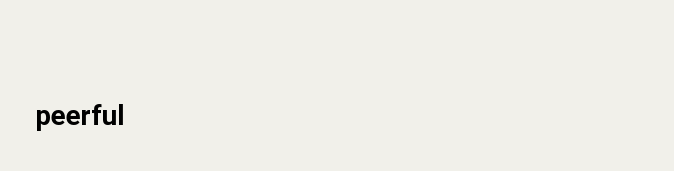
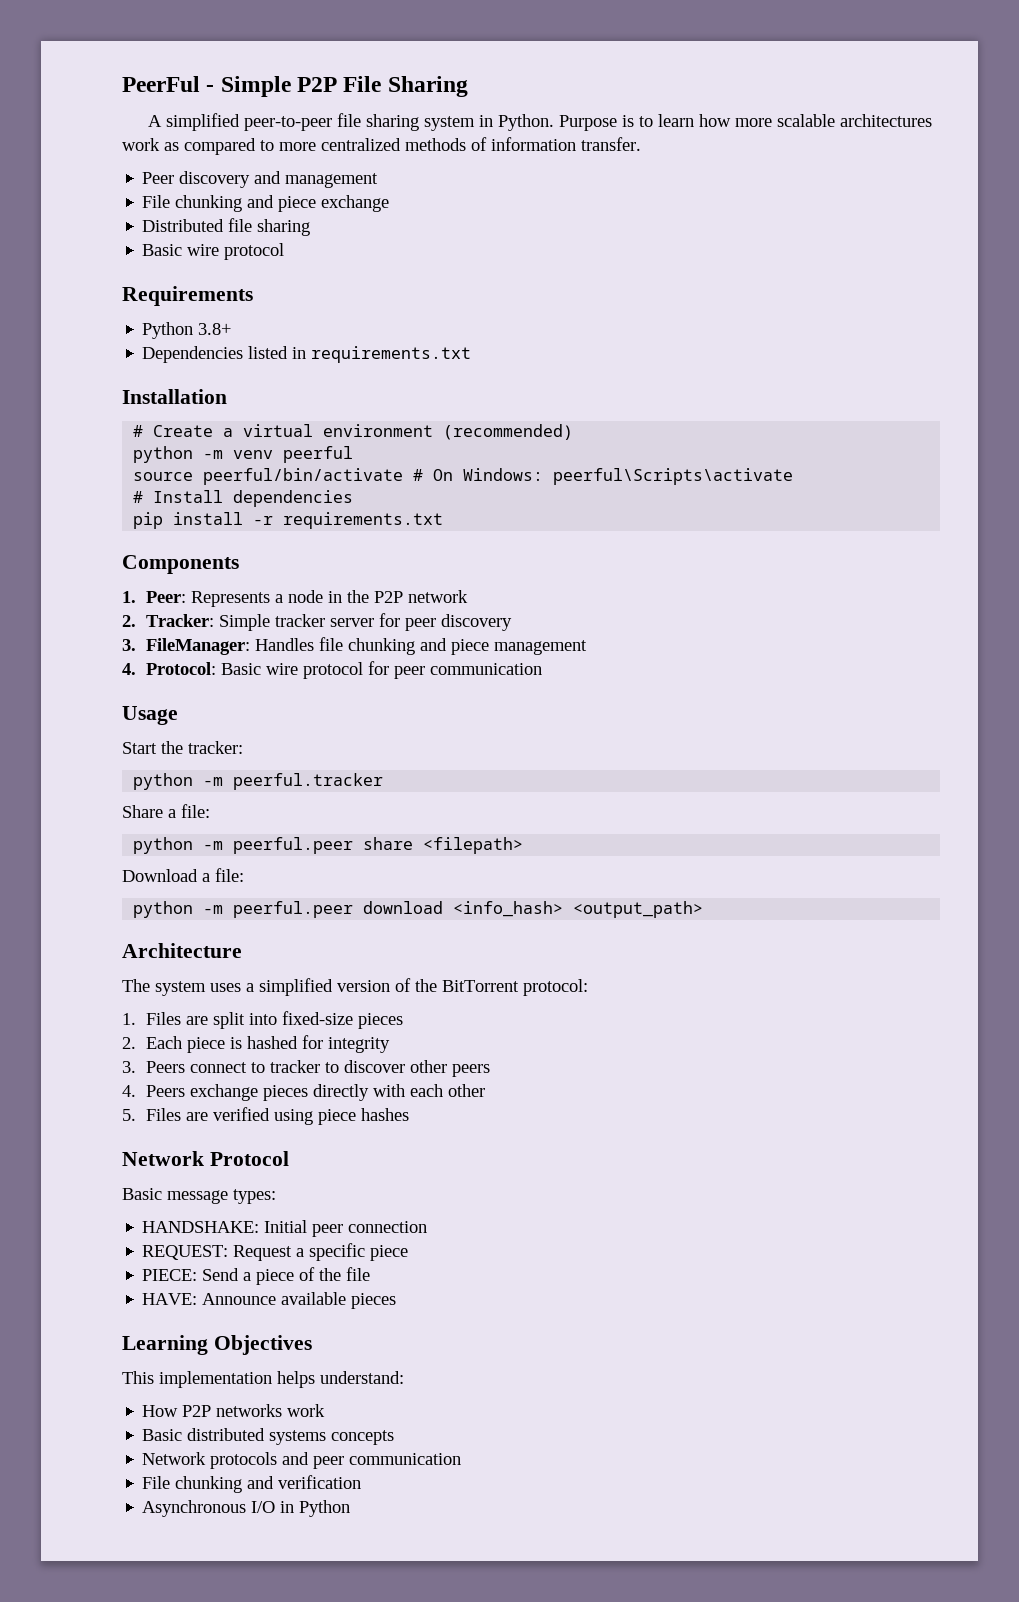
- peerful
+ PeerFul - Simple P2P File Sharing
+ A simplified peer-to-peer file sharing system in Python. Purpose is to learn how more scalable architectures work as compared to more centralized methods of information transfer.
+ Peer discovery and management
+ File chunking and piece exchange
+ Distributed file sharing
+ Basic wire protocol
+ Requirements
+ Python 3.8+
+ Dependencies listed in requirements.txt
+ Installation
+ # Create a virtual environment (recommended)
+ python -m venv peerful
+ source peerful/bin/activate # On Windows: peerful\Scripts\activate
+ # Install dependencies
+ pip install -r requirements.txt
+ Components
+ 1. Peer: Represents a node in the P2P network
+ 2. Tracker: Simple tracker server for peer discovery
+ 3. FileManager: Handles file chunking and piece management
+ 4. Protocol: Basic wire protocol for peer communication
+ Usage
+ Start the tracker:
+ python -m peerful.tracker
+ Share a file:
+ python -m peerful.peer share <filepath>
+ Download a file:
+ python -m peerful.peer download <info_hash> <output_path>
+ Architecture
+ The system uses a simplified version of the BitTorrent protocol:
+ 1. Files are split into fixed-size pieces
+ 2. Each piece is hashed for integrity
+ 3. Peers connect to tracker to discover other peers
+ 4. Peers exchange pieces directly with each other
+ 5. Files are verified using piece hashes
+ Network Protocol
+ Basic message types:
+ HANDSHAKE: Initial peer connection
+ REQUEST: Request a specific piece
+ PIECE: Send a piece of the file
+ HAVE: Announce available pieces
+ Learning Objectives
+ This implementation helps understand:
+ How P2P networks work
+ Basic distributed systems concepts
+ Network protocols and peer communication
+ File chunking and verification
+ Asynchronous I/O in Python

